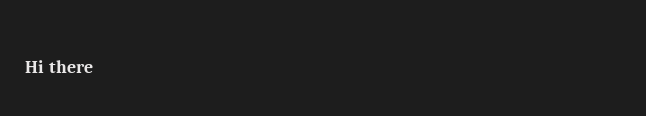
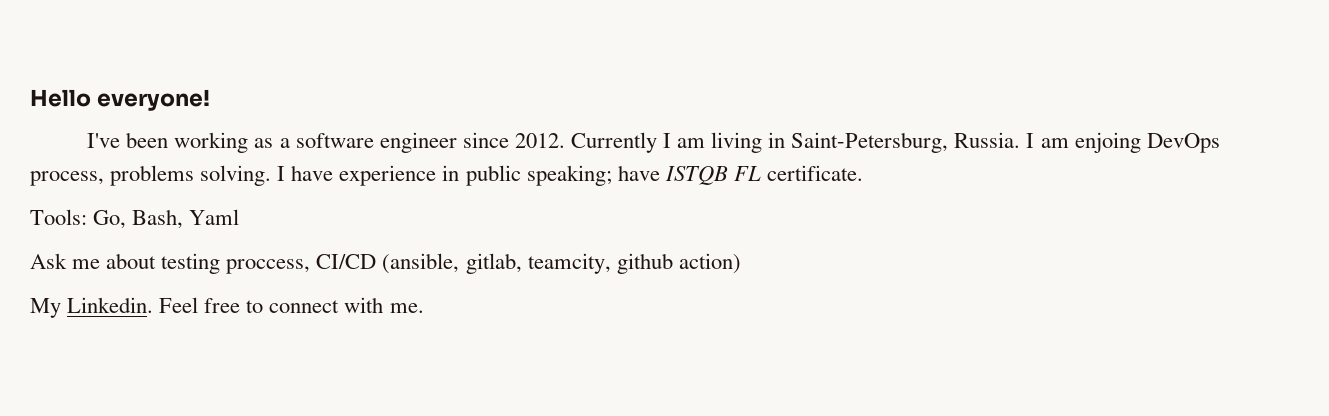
- Hi there
+ Hello everyone!
+ I've been working as a software engineer since 2012. Currently I am living in Saint-Petersburg, Russia. I am enjoing DevOps process, problems solving. I have experience in public speaking; have ISTQB FL certificate.
+ Tools: Go, Bash, Yaml
+ Ask me about testing proccess, CI/CD (ansible, gitlab, teamcity, github action)
+ My Linkedin. Feel free to connect with me.

